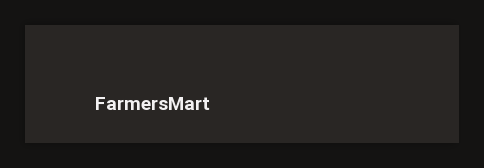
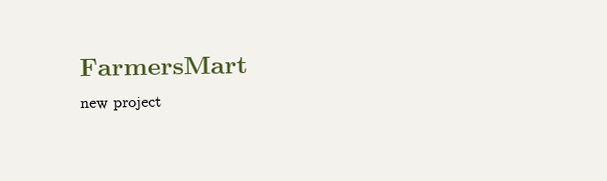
+ new project

